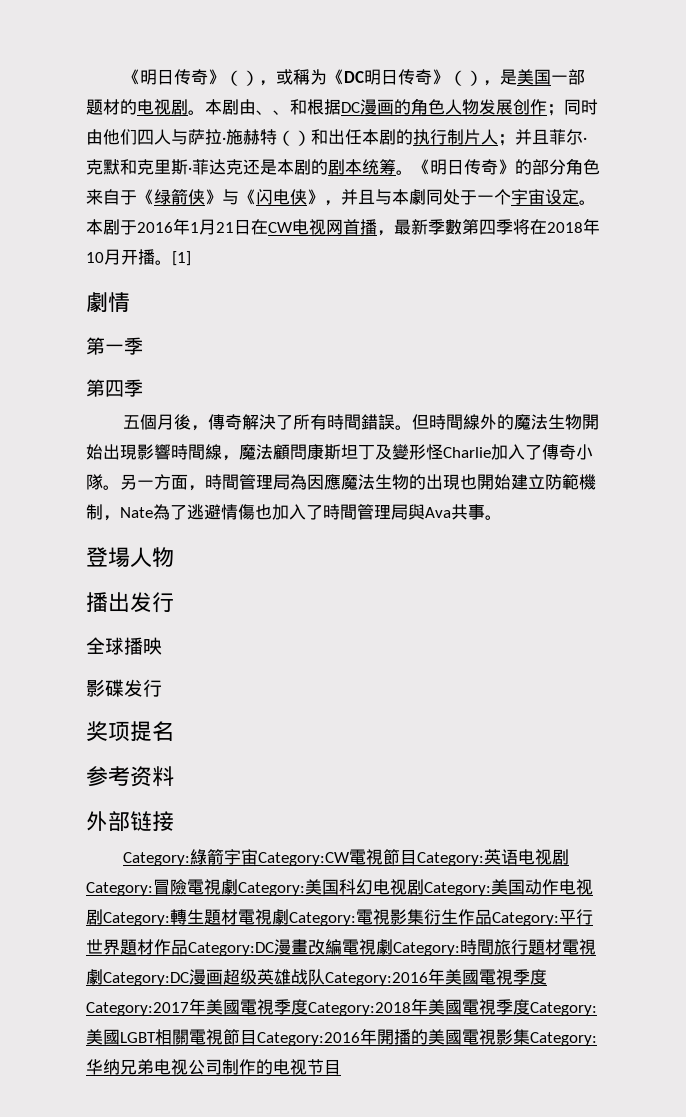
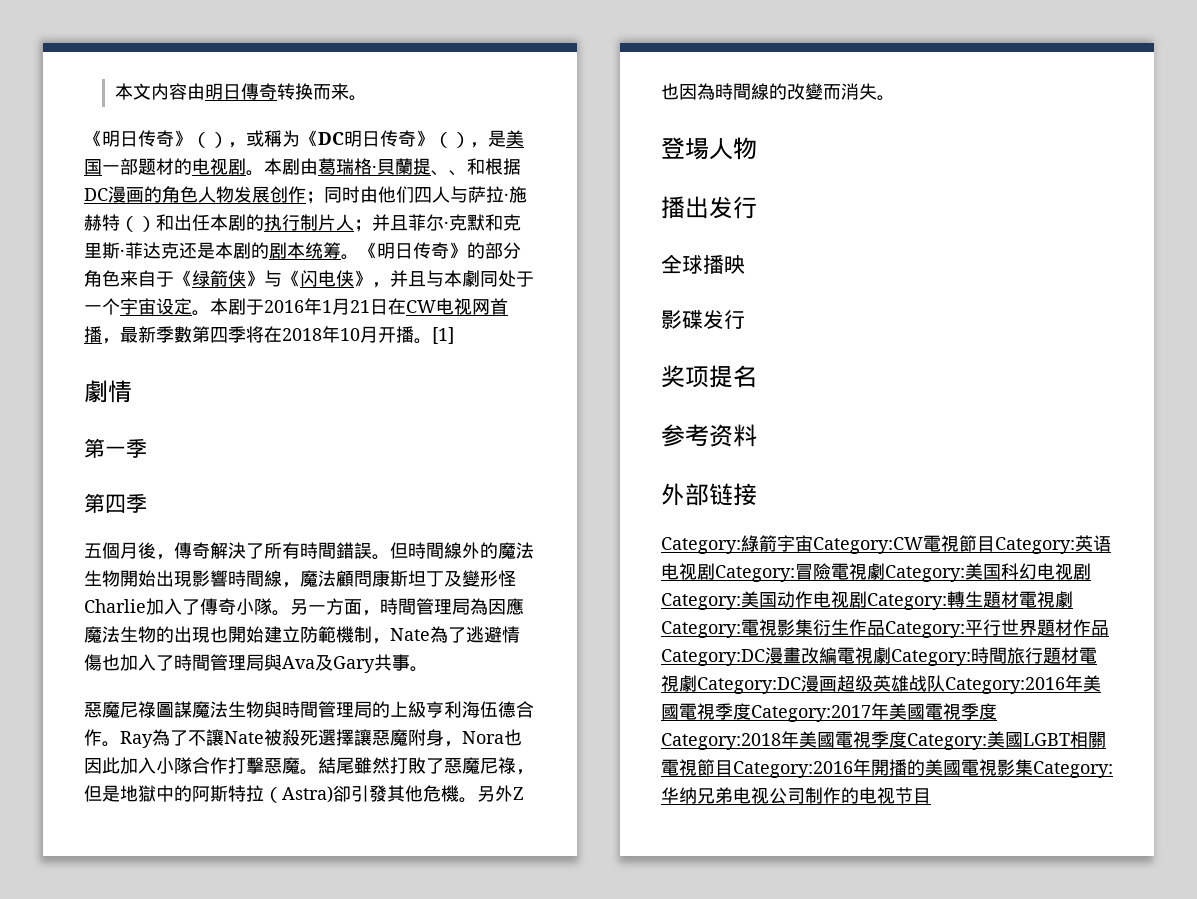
+ 本文内容由明日傳奇转换而来。
- 本剧由、、和根据DC漫画的角色人物发展创作；同时由他们四人与萨拉·施赫特（）和出任本剧的执行制片人；并且菲尔·克默和克里斯·菲达克还是本剧的剧本统筹。
+ 本剧由葛瑞格·貝蘭提、、和根据DC漫画的角色人物发展创作；同时由他们四人与萨拉·施赫特（）和出任本剧的执行制片人；并且菲尔·克默和克里斯·菲达克还是本剧的剧本统筹。
- 另一方面，時間管理局為因應魔法生物的出現也開始建立防範機制，Nate為了逃避情傷也加入了時間管理局與Ava共事。
+ 另一方面，時間管理局為因應魔法生物的出現也開始建立防範機制，Nate為了逃避情傷也加入了時間管理局與Ava及Gary共事。
+ 惡魔尼祿圖謀魔法生物與時間管理局的上級亨利海伍德合作。Ray為了不讓Nate被殺死選擇讓惡魔附身，Nora也因此加入小隊合作打擊惡魔。結尾雖然打敗了惡魔尼祿，但是地獄中的阿斯特拉（Astra)卻引發其他危機。另外Z也因為時間線的改變而消失。

